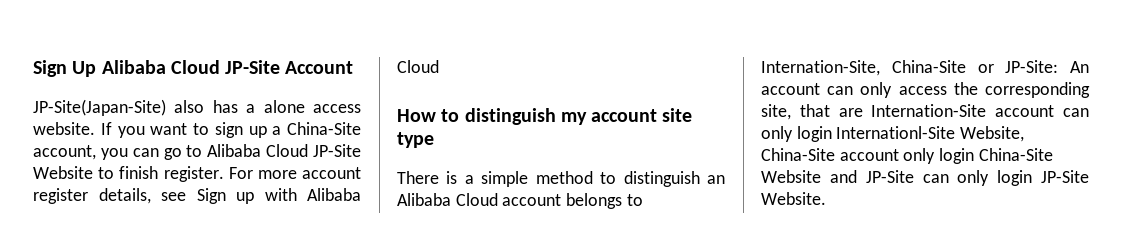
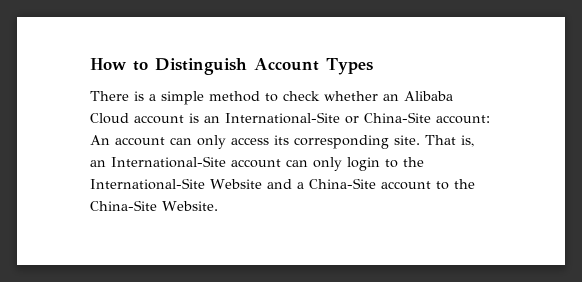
- Sign Up Alibaba Cloud JP-Site Account
- JP-Site(Japan-Site) also has a alone access website. If you want to sign up a China-Site account, you can go to Alibaba Cloud JP-Site Website to finish register. For more account register details, see Sign up with Alibaba Cloud
- How to distinguish my account site type
+ How to Distinguish Account Types
- There is a simple method to distinguish an Alibaba Cloud account belongs to Internation-Site, China-Site or JP-Site: An account can only access the corresponding site, that are Internation-Site account can only login Internationl-Site Website, China-Site account only login China-Site Website and JP-Site can only login JP-Site Website.
+ There is a simple method to check whether an Alibaba Cloud account is an International-Site or China-Site account: An account can only access its corresponding site. That is, an International-Site account can only login to the International-Site Website and a China-Site account to the China-Site Website.

